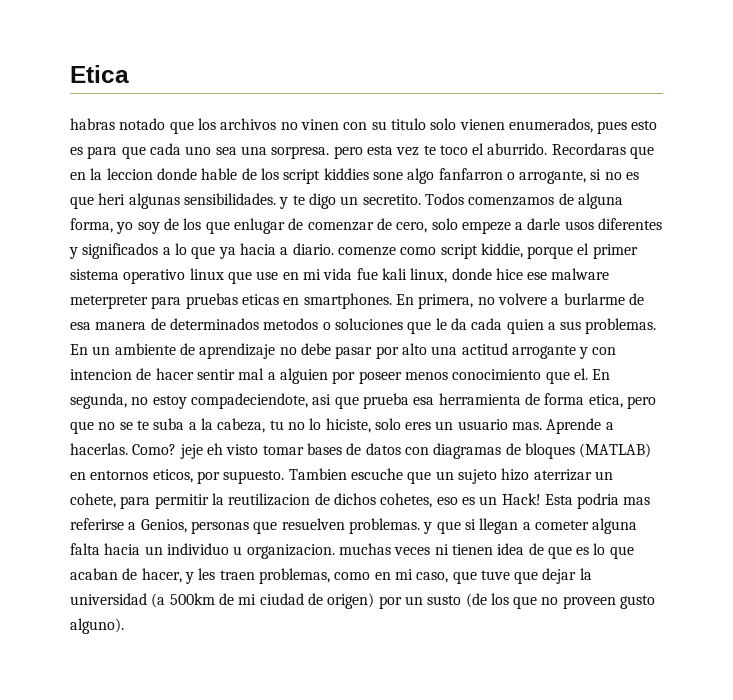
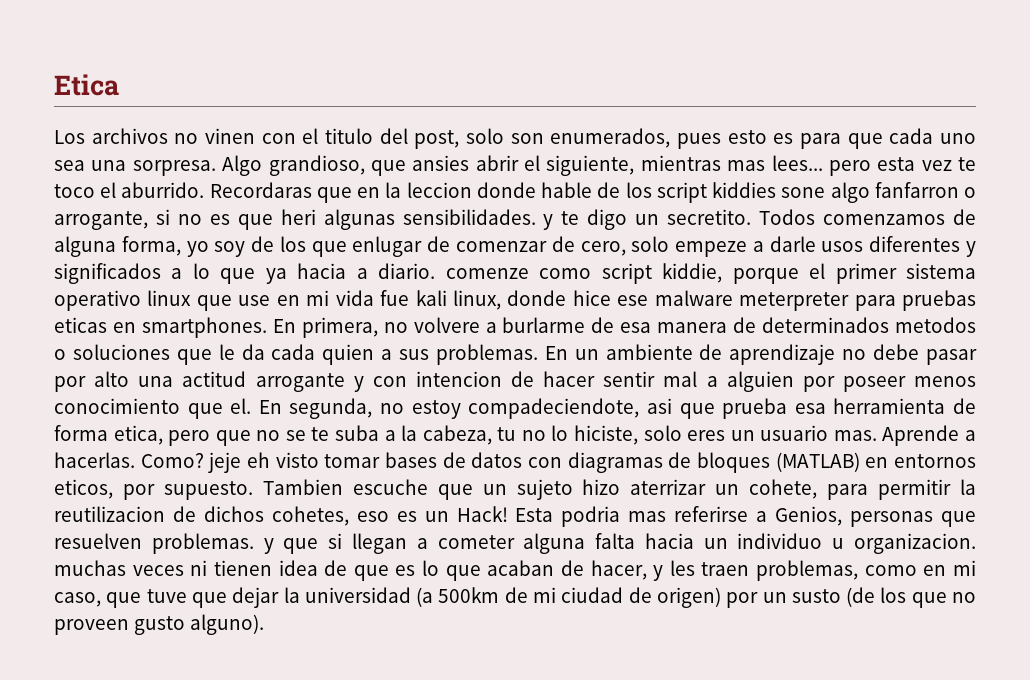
- habras notado que los archivos no vinen con su titulo solo vienen enumerados, pues esto es para que cada uno sea una sorpresa. pero esta vez te toco el aburrido.
+ Los archivos no vinen con el titulo del post, solo son enumerados, pues esto es para que cada uno sea una sorpresa. Algo grandioso, que ansies abrir el siguiente, mientras mas lees... pero esta vez te toco el aburrido.

